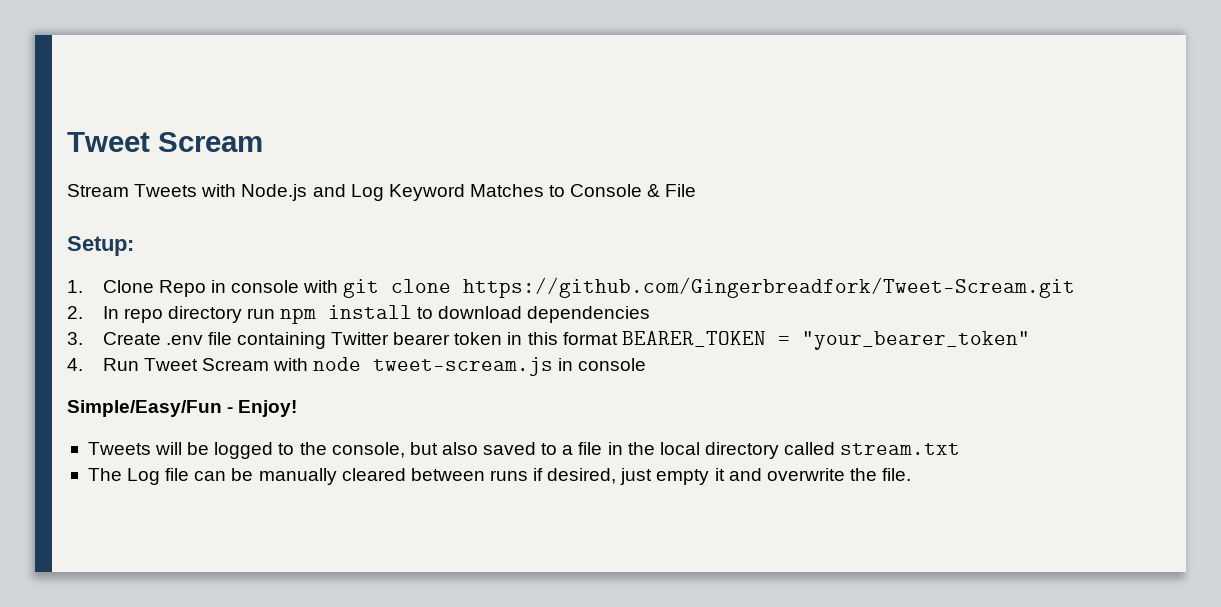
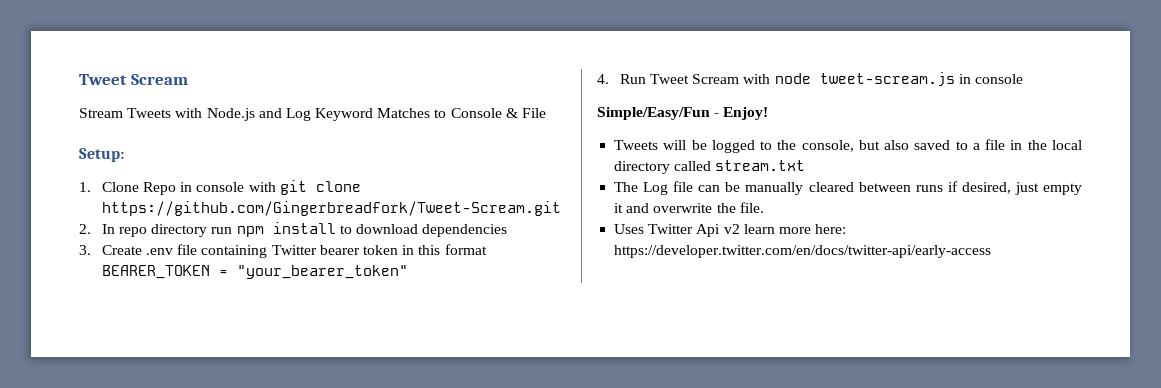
+ Uses Twitter Api v2 learn more here: https://developer.twitter.com/en/docs/twitter-api/early-access

